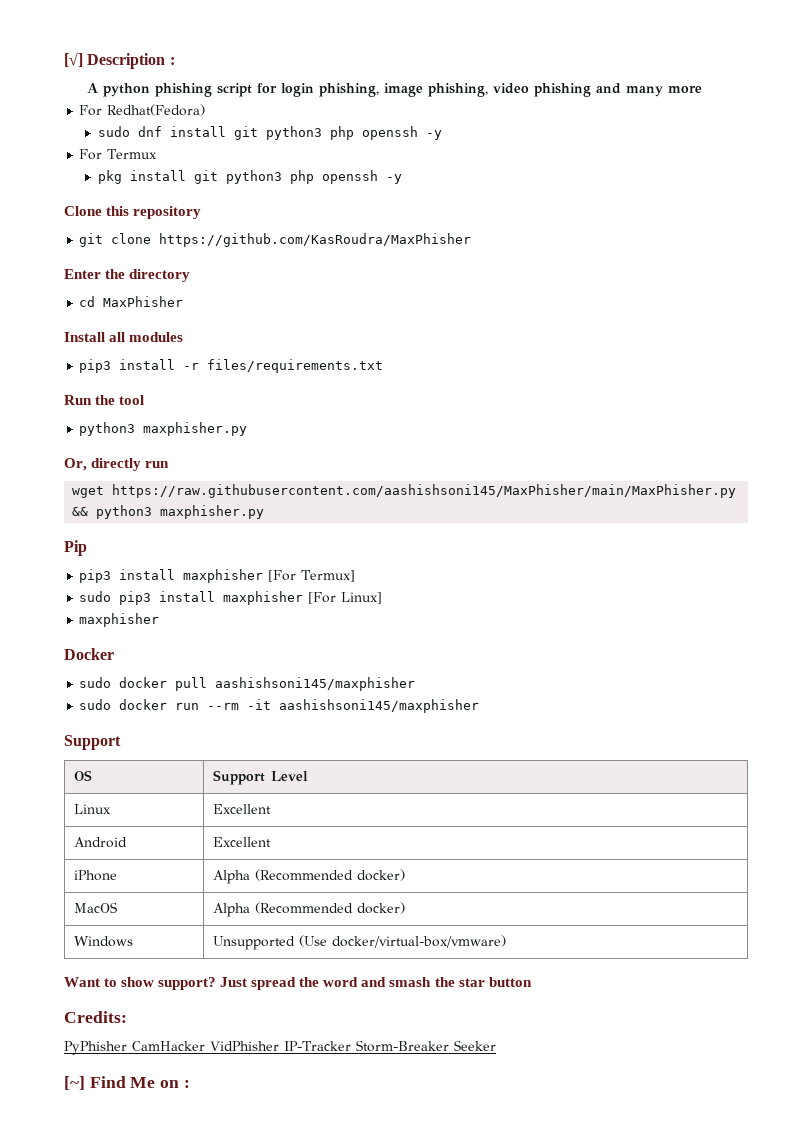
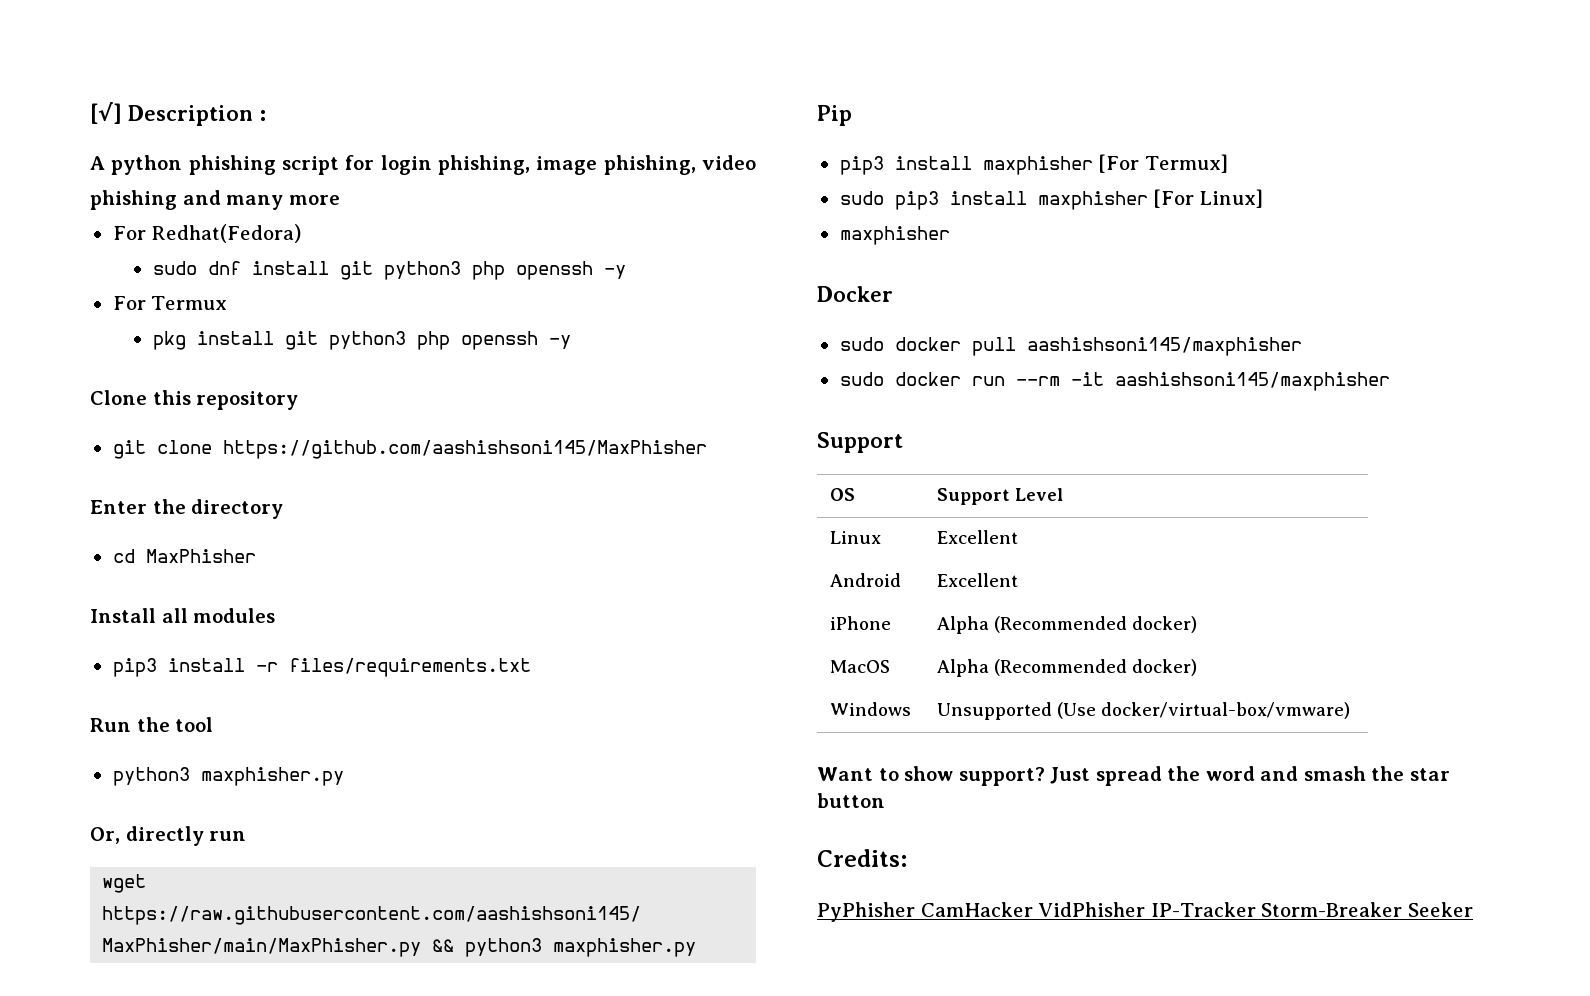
- git clone https://github.com/KasRoudra/MaxPhisher
+ git clone https://github.com/aashishsoni145/MaxPhisher
- [~] Find Me on :

